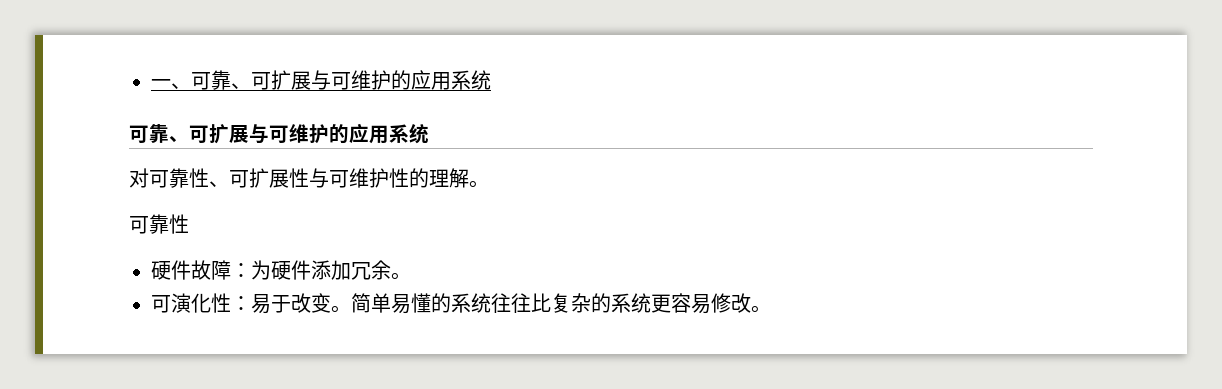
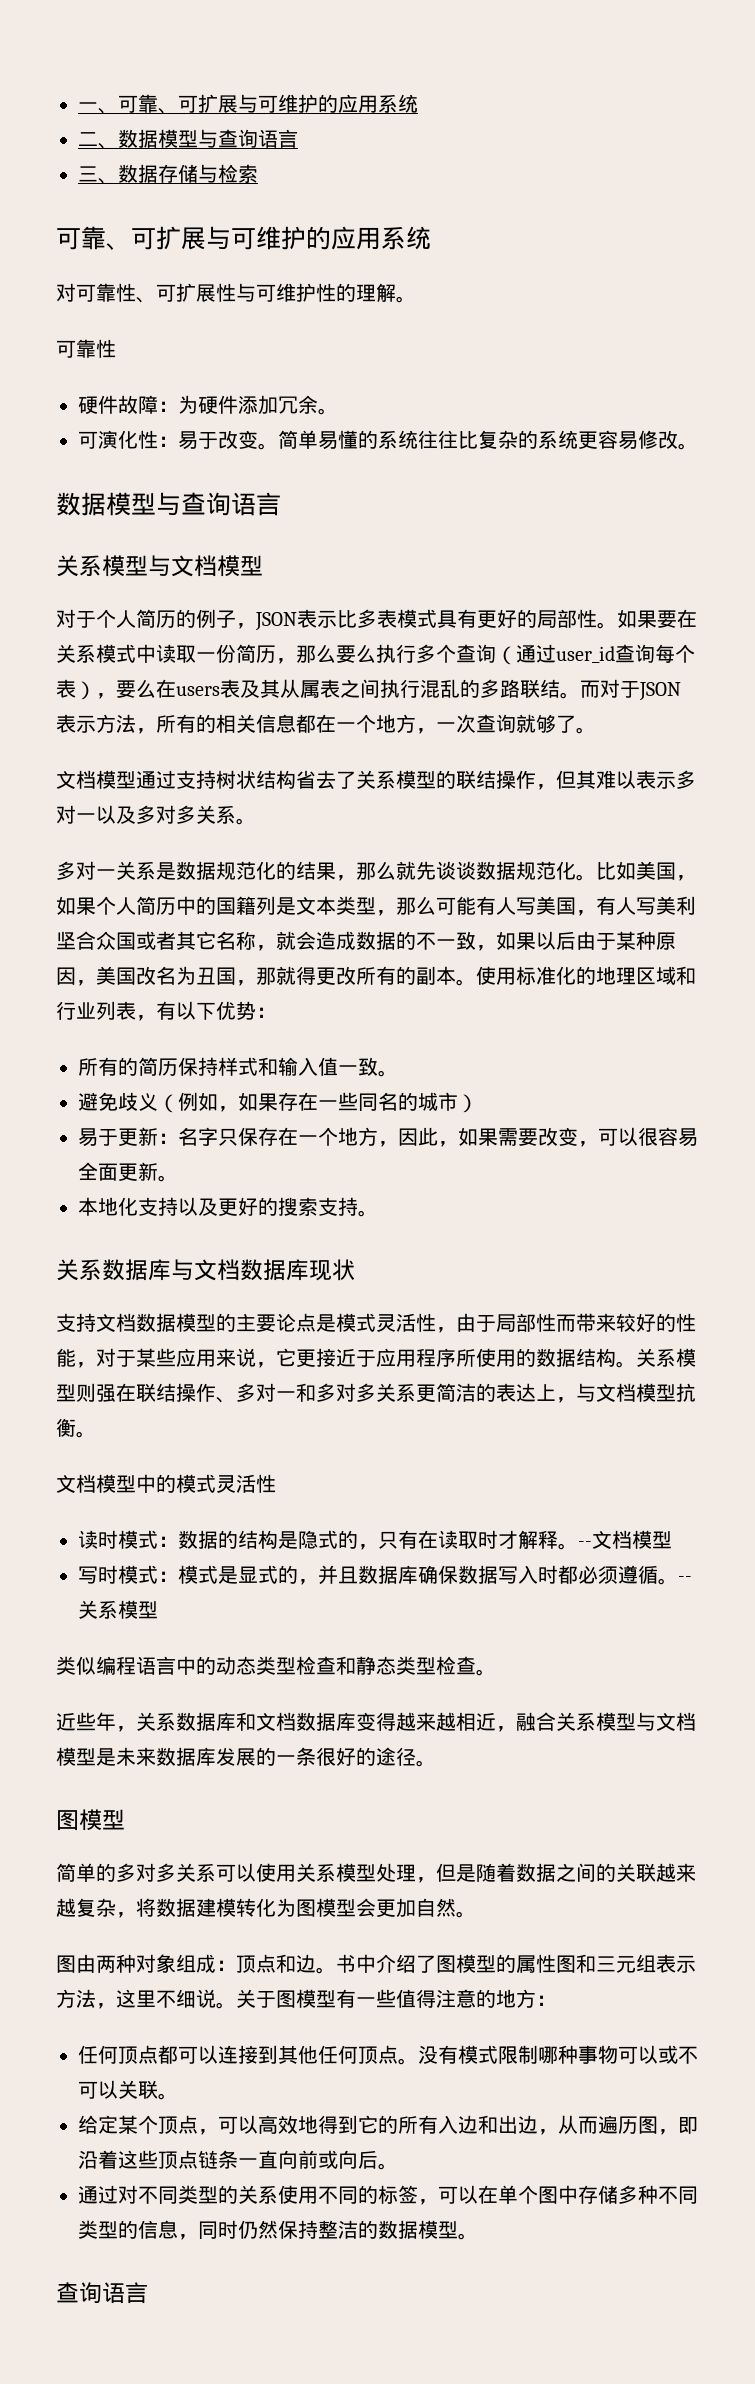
+ 二、数据模型与查询语言
+ 三、数据存储与检索
  简单易懂的系统往往比复杂的系统更容易修改。
+ 数据模型与查询语言
+ 关系模型与文档模型
+ 对于个人简历的例子，JSON表示比多表模式具有更好的局部性。如果要在关系模式中读取一份简历，那么要么执行多个查询（通过user_id查询每个表），要么在users表及其从属表之间执行混乱的多路联结。而对于JSON表示方法，所有的相关信息都在一个地方，一次查询就够了。
+ 文档模型通过支持树状结构省去了关系模型的联结操作，但其难以表示多对一以及多对多关系。
+ 多对一关系是数据规范化的结果，那么就先谈谈数据规范化。比如美国，如果个人简历中的国籍列是文本类型，那么可能有人写美国，有人写美利坚合众国或者其它名称，就会造成数据的不一致，如果以后由于某种原因，美国改名为丑国，那就得更改所有的副本。使用标准化的地理区域和行业列表，有以下优势：
+ 所有的简历保持样式和输入值一致。
+ 避免歧义（例如，如果存在一些同名的城市）
+ 易于更新：名字只保存在一个地方，因此，如果需要改变，可以很容易全面更新。
+ 本地化支持以及更好的搜索支持。
+ 关系数据库与文档数据库现状
+ 支持文档数据模型的主要论点是模式灵活性，由于局部性而带来较好的性能，对于某些应用来说，它更接近于应用程序所使用的数据结构。关系模型则强在联结操作、多对一和多对多关系更简洁的表达上，与文档模型抗衡。
+ 文档模型中的模式灵活性
+ 读时模式：数据的结构是隐式的，只有在读取时才解释。--文档模型
+ 写时模式：模式是显式的，并且数据库确保数据写入时都必须遵循。--关系模型
+ 类似编程语言中的动态类型检查和静态类型检查。
+ 近些年，关系数据库和文档数据库变得越来越相近，融合关系模型与文档模型是未来数据库发展的一条很好的途径。
+ 图模型
+ 简单的多对多关系可以使用关系模型处理，但是随着数据之间的关联越来越复杂，将数据建模转化为图模型会更加自然。
+ 图由两种对象组成：顶点和边。书中介绍了图模型的属性图和三元组表示方法，这里不细说。关于图模型有一些值得注意的地方：
+ 任何顶点都可以连接到其他任何顶点。没有模式限制哪种事物可以或不可以关联。
+ 给定某个顶点，可以高效地得到它的所有入边和出边，从而遍历图，即沿着这些顶点链条一直向前或向后。
+ 通过对不同类型的关系使用不同的标签，可以在单个图中存储多种不同类型的信息，同时仍然保持整洁的数据模型。
+ 查询语言

